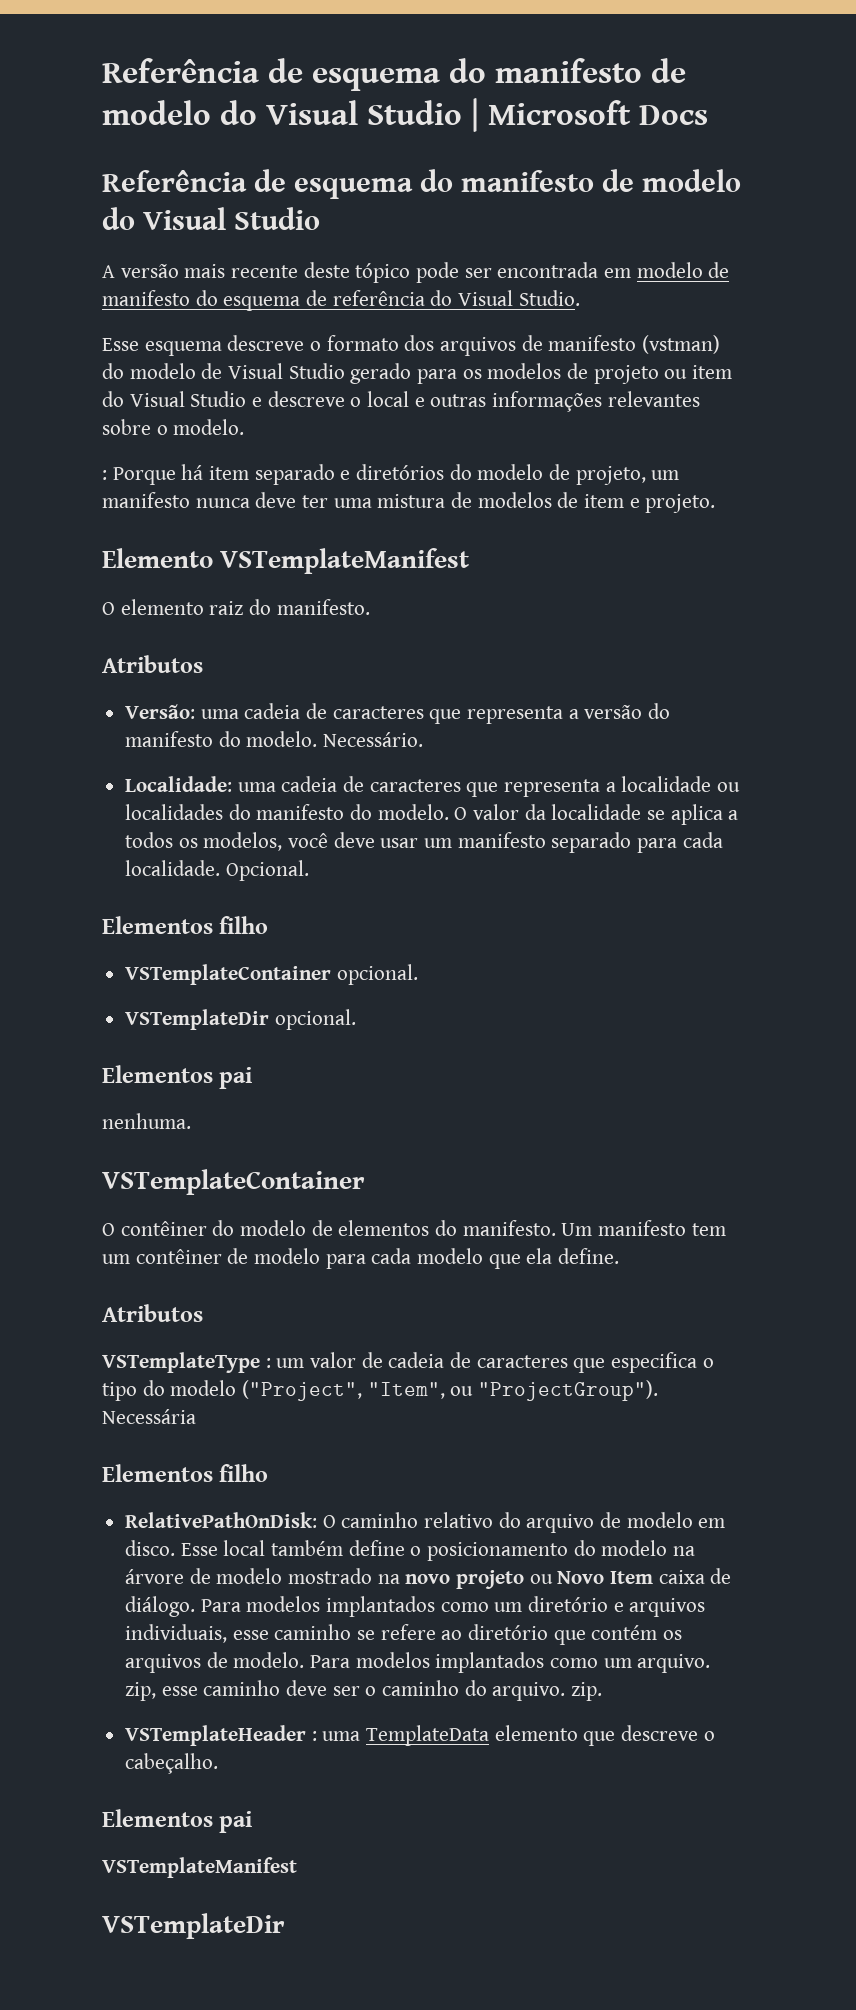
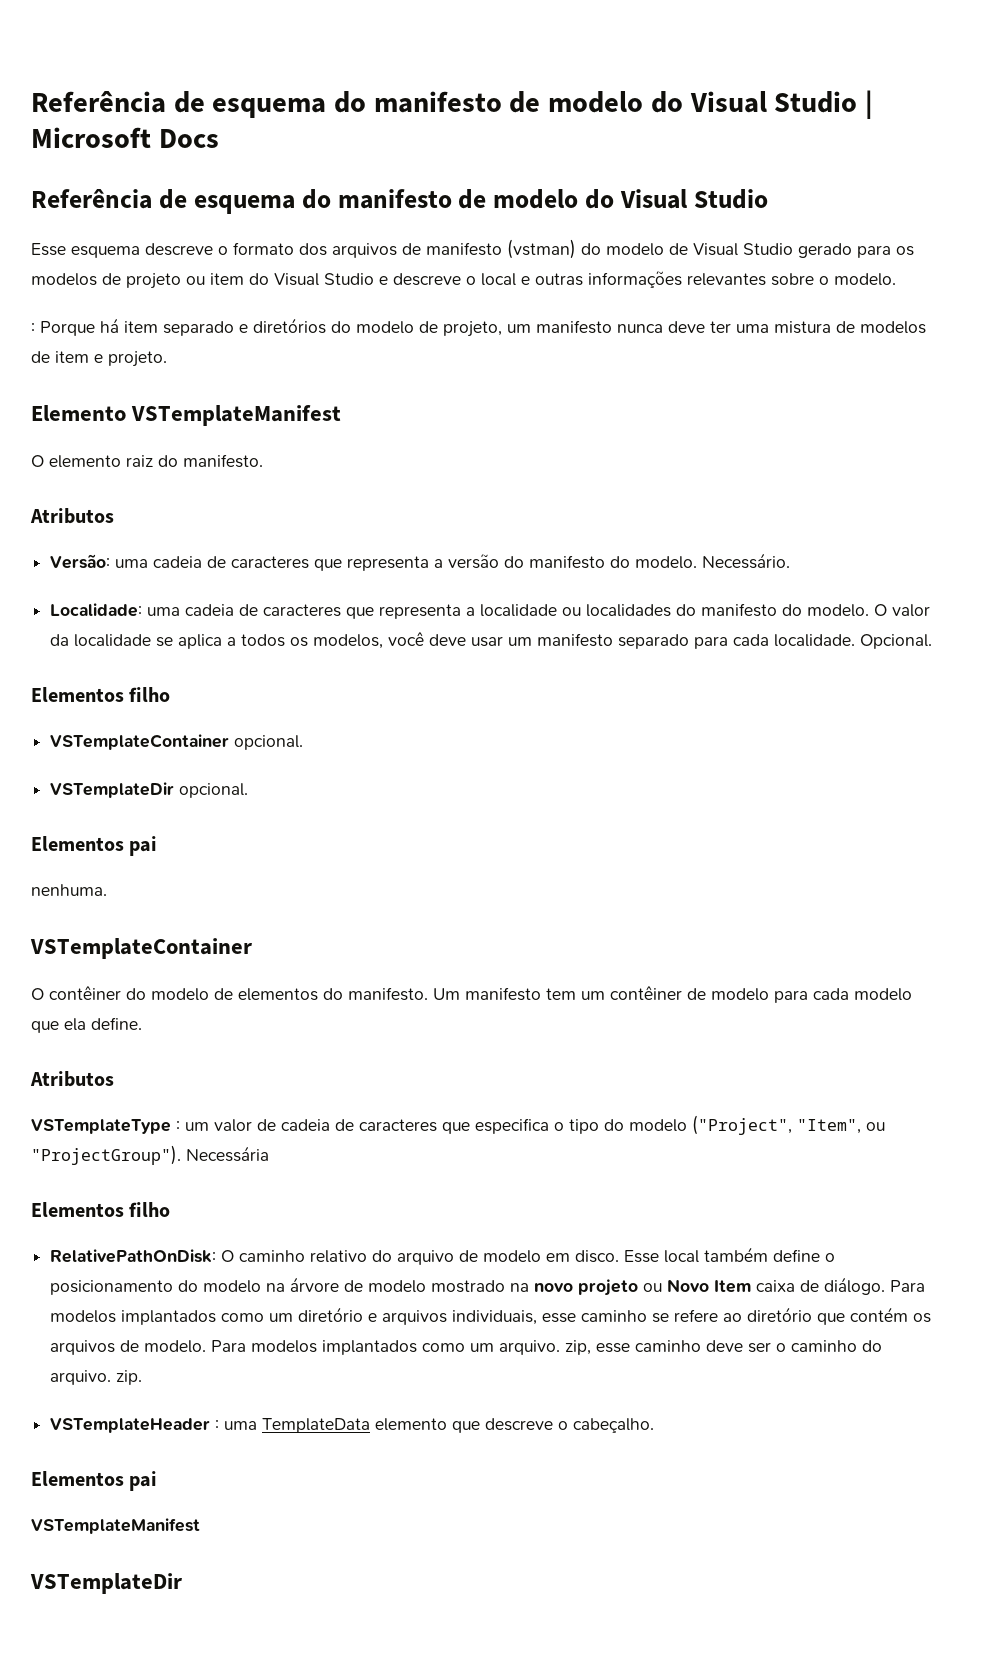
- A versão mais recente deste tópico pode ser encontrada em modelo de manifesto do esquema de referência do Visual Studio.

